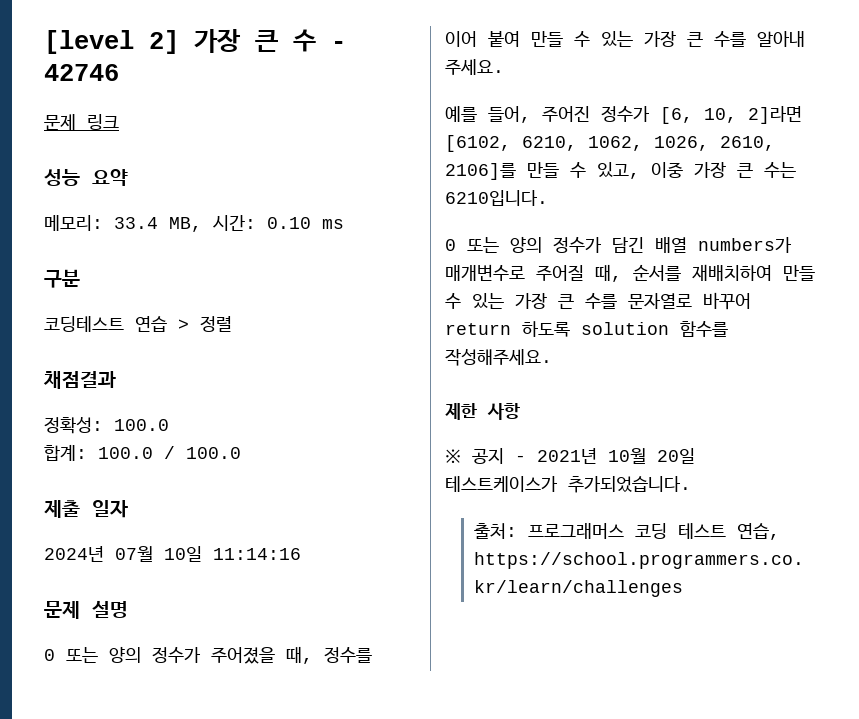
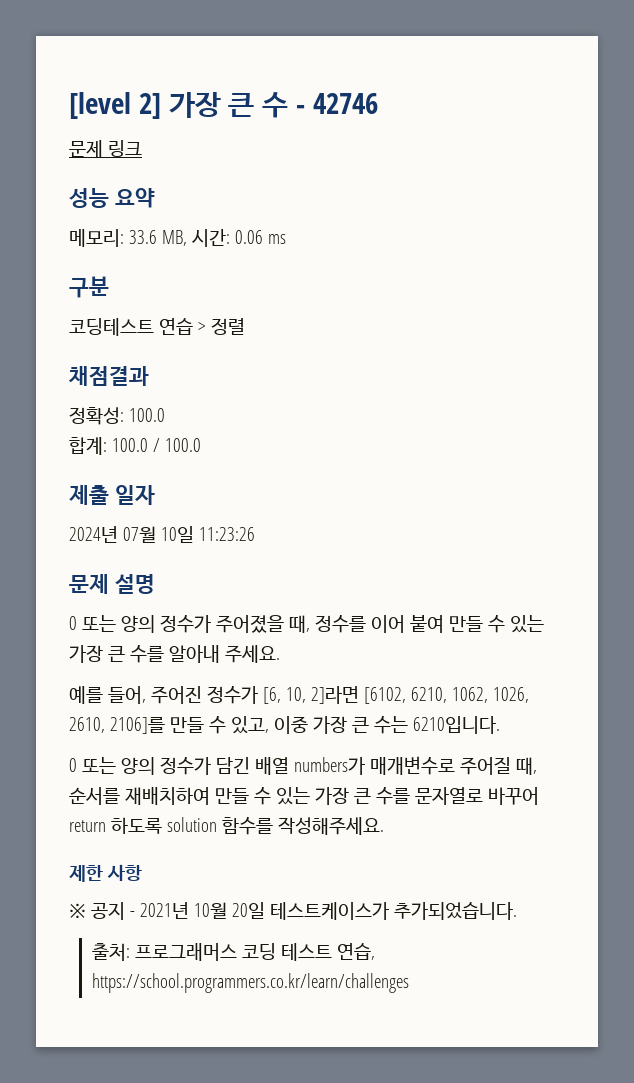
- 메모리: 33.4 MB, 시간: 0.10 ms
+ 메모리: 33.6 MB, 시간: 0.06 ms
- 2024년 07월 10일 11:14:16
+ 2024년 07월 10일 11:23:26

